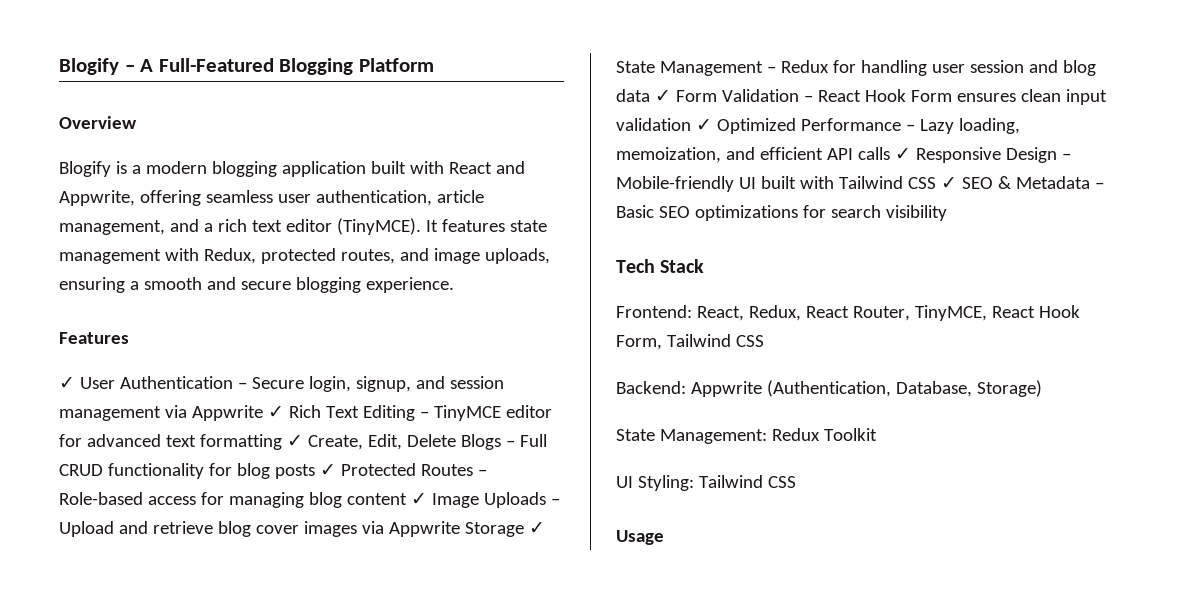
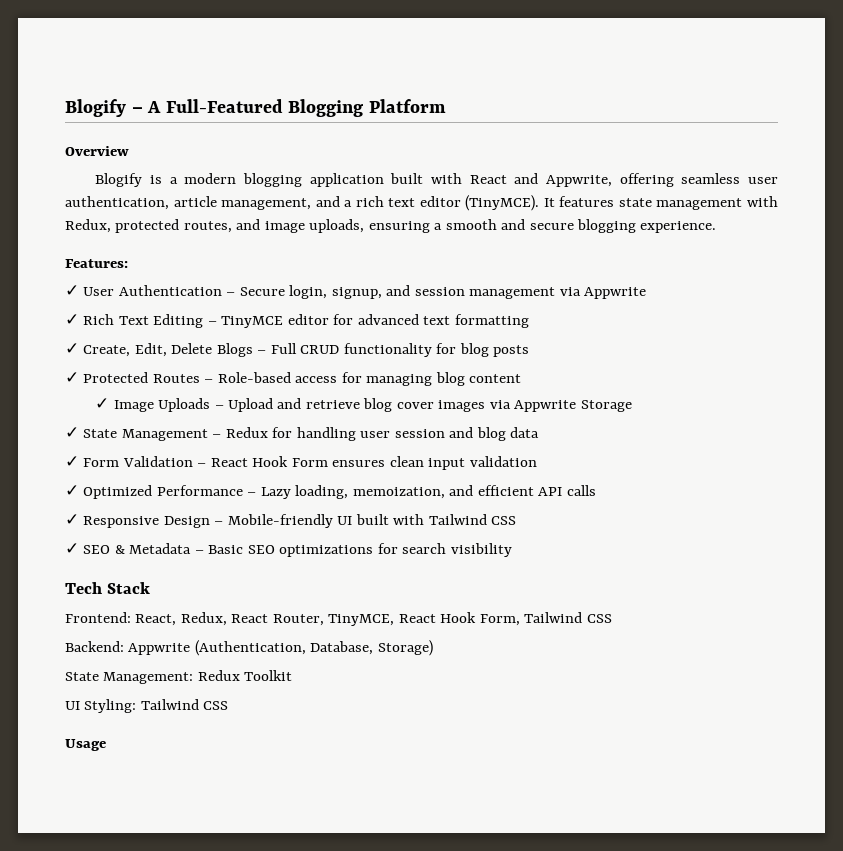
- Features
+ Features:
- ✓ User Authentication – Secure login, signup, and session management via Appwrite ✓ Rich Text Editing – TinyMCE editor for advanced text formatting ✓ Create, Edit, Delete Blogs – Full CRUD functionality for blog posts ✓ Protected Routes – Role-based access for managing blog content ✓ Image Uploads – Upload and retrieve blog cover images via Appwrite Storage ✓ State Management – Redux for handling user session and blog data ✓ Form Validation – React Hook Form ensures clean input validation ✓ Optimized Performance – Lazy loading, memoization, and efficient API calls ✓ Responsive Design – Mobile-friendly UI built with Tailwind CSS ✓ SEO & Metadata – Basic SEO optimizations for search visibility
+ ✓ User Authentication – Secure login, signup, and session management via Appwrite
+ ✓ Rich Text Editing – TinyMCE editor for advanced text formatting
+ ✓ Create, Edit, Delete Blogs – Full CRUD functionality for blog posts
+ ✓ Protected Routes – Role-based access for managing blog content
+ ✓ Image Uploads – Upload and retrieve blog cover images via Appwrite Storage
+ ✓ State Management – Redux for handling user session and blog data
+ ✓ Form Validation – React Hook Form ensures clean input validation
+ ✓ Optimized Performance – Lazy loading, memoization, and efficient API calls
+ ✓ Responsive Design – Mobile-friendly UI built with Tailwind CSS
+ ✓ SEO & Metadata – Basic SEO optimizations for search visibility

